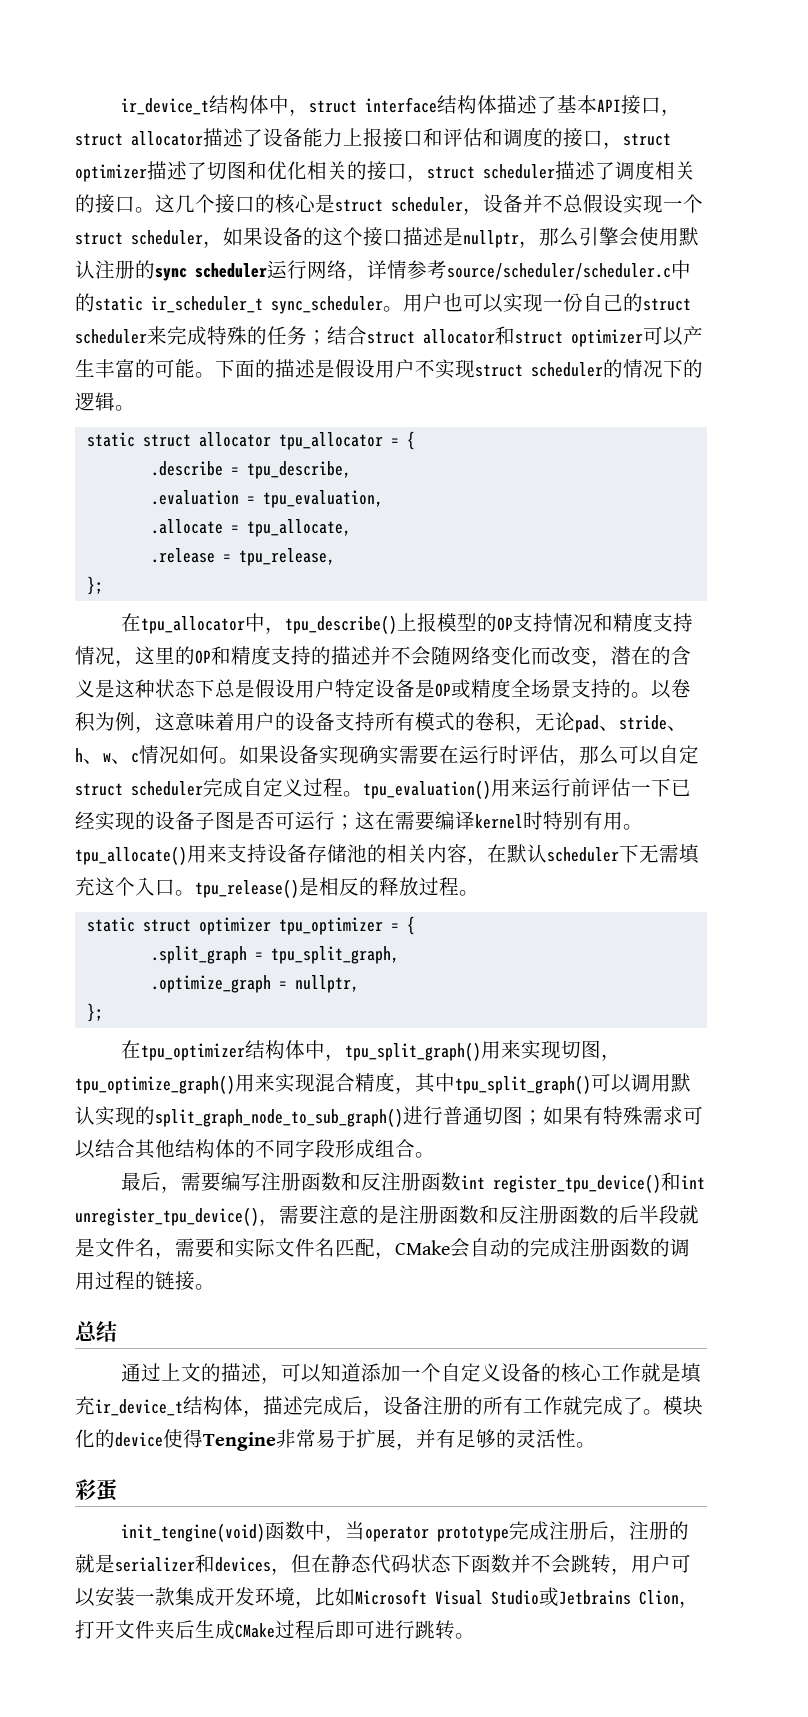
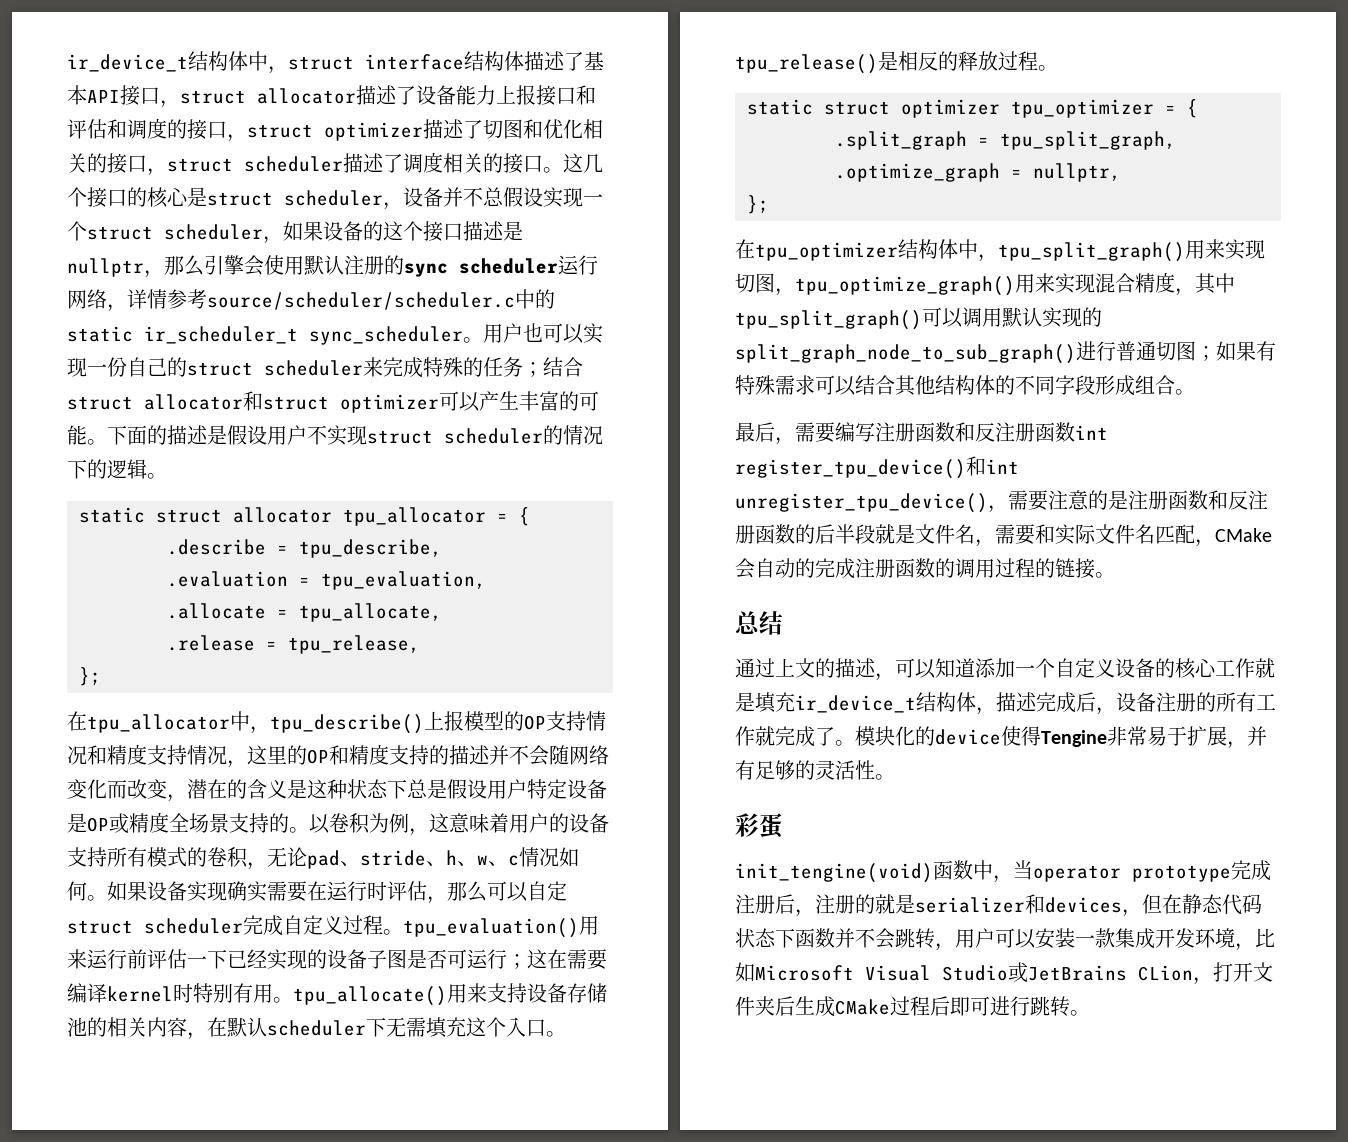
- init_tengine(void)函数中，当operator prototype完成注册后，注册的就是serializer和devices，但在静态代码状态下函数并不会跳转，用户可以安装一款集成开发环境，比如Microsoft Visual Studio或Jetbrains Clion，打开文件夹后生成CMake过程后即可进行跳转。
+ init_tengine(void)函数中，当operator prototype完成注册后，注册的就是serializer和devices，但在静态代码状态下函数并不会跳转，用户可以安装一款集成开发环境，比如Microsoft Visual Studio或JetBrains CLion，打开文件夹后生成CMake过程后即可进行跳转。

